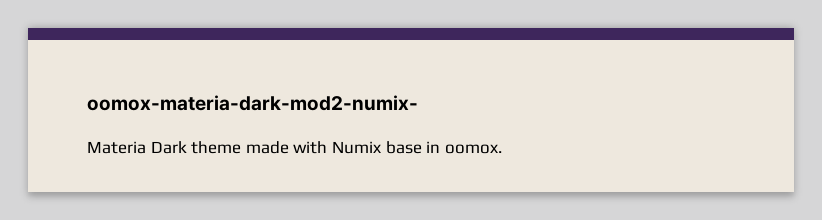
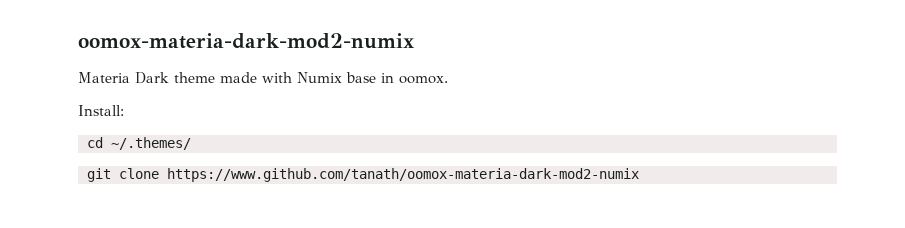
- oomox-materia-dark-mod2-numix-
+ oomox-materia-dark-mod2-numix
+ Install:
+ cd ~/.themes/
+ git clone https://www.github.com/tanath/oomox-materia-dark-mod2-numix

